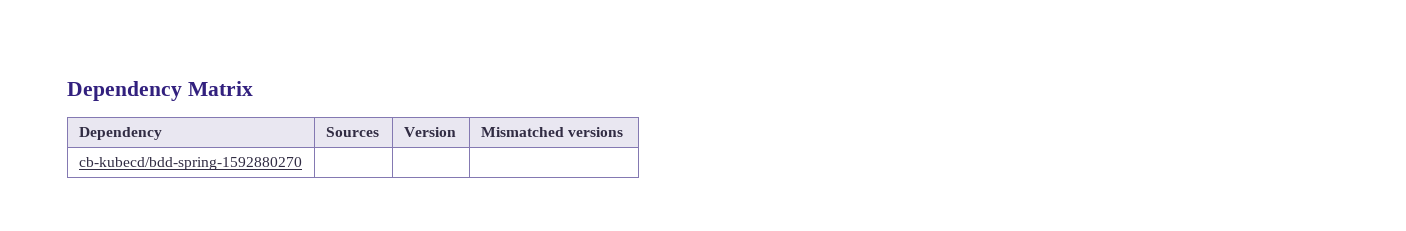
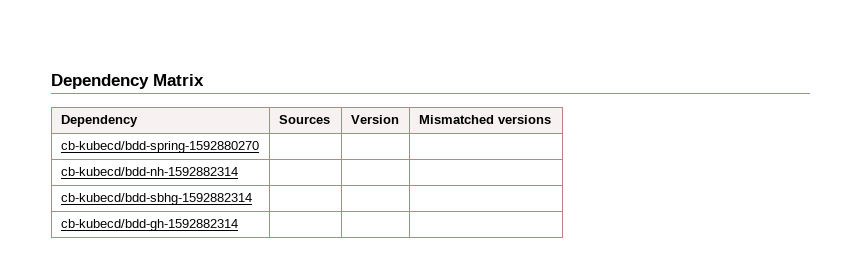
+ cb-kubecd/bdd-nh-1592882314 | | |
+ cb-kubecd/bdd-sbhg-1592882314 | | |
+ cb-kubecd/bdd-gh-1592882314 | | |

